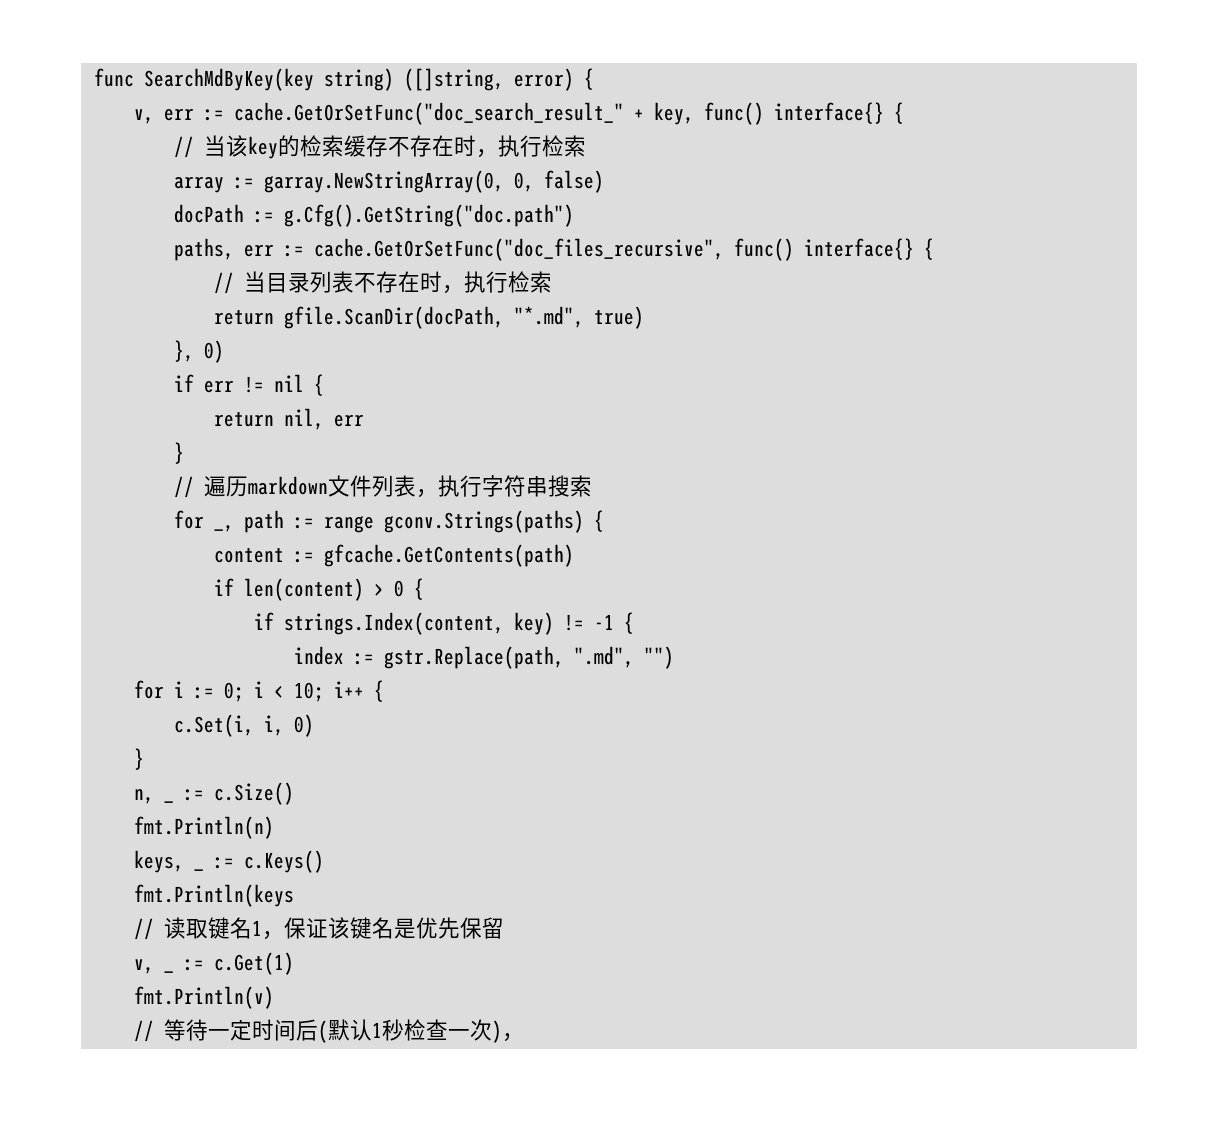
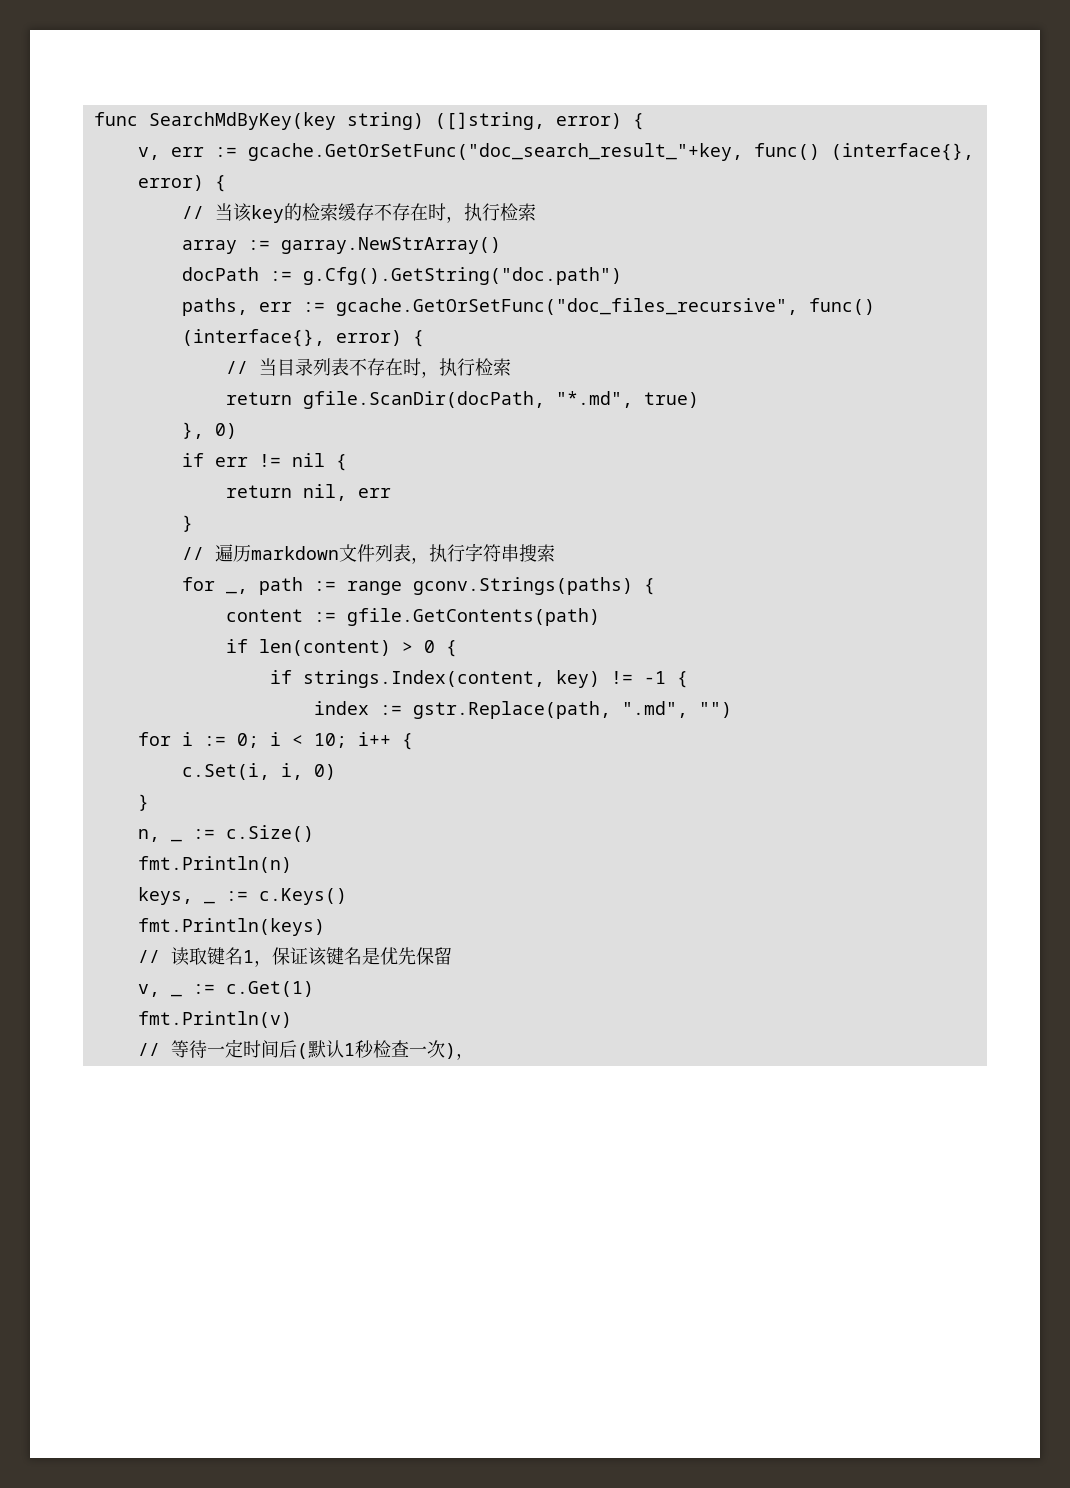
- v, err := cache.GetOrSetFunc("doc_search_result_" + key, func() interface{} {
+ v, err := gcache.GetOrSetFunc("doc_search_result_"+key, func() (interface{}, error) {
- array := garray.NewStringArray(0, 0, false)
+ array := garray.NewStrArray()
- paths, err := cache.GetOrSetFunc("doc_files_recursive", func() interface{} {
+ paths, err := gcache.GetOrSetFunc("doc_files_recursive", func() (interface{}, error) {
- content := gfcache.GetContents(path)
+ content := gfile.GetContents(path)
- fmt.Println(keys
+ fmt.Println(keys)

